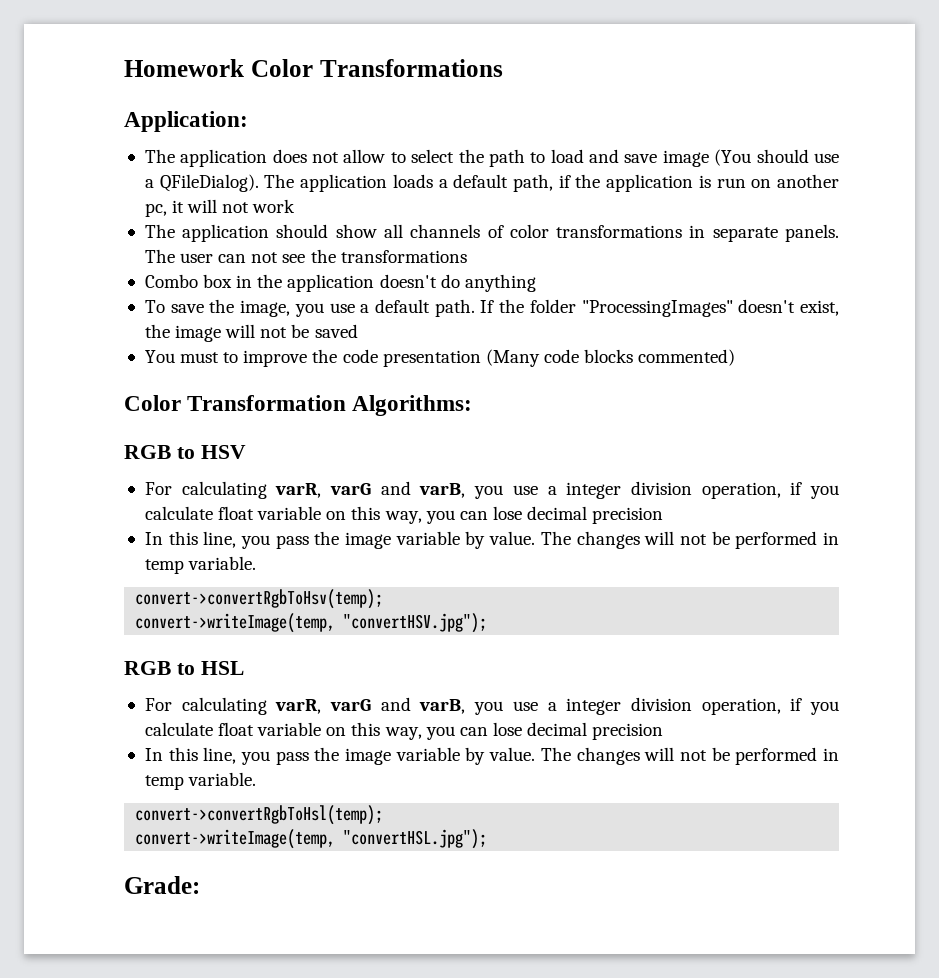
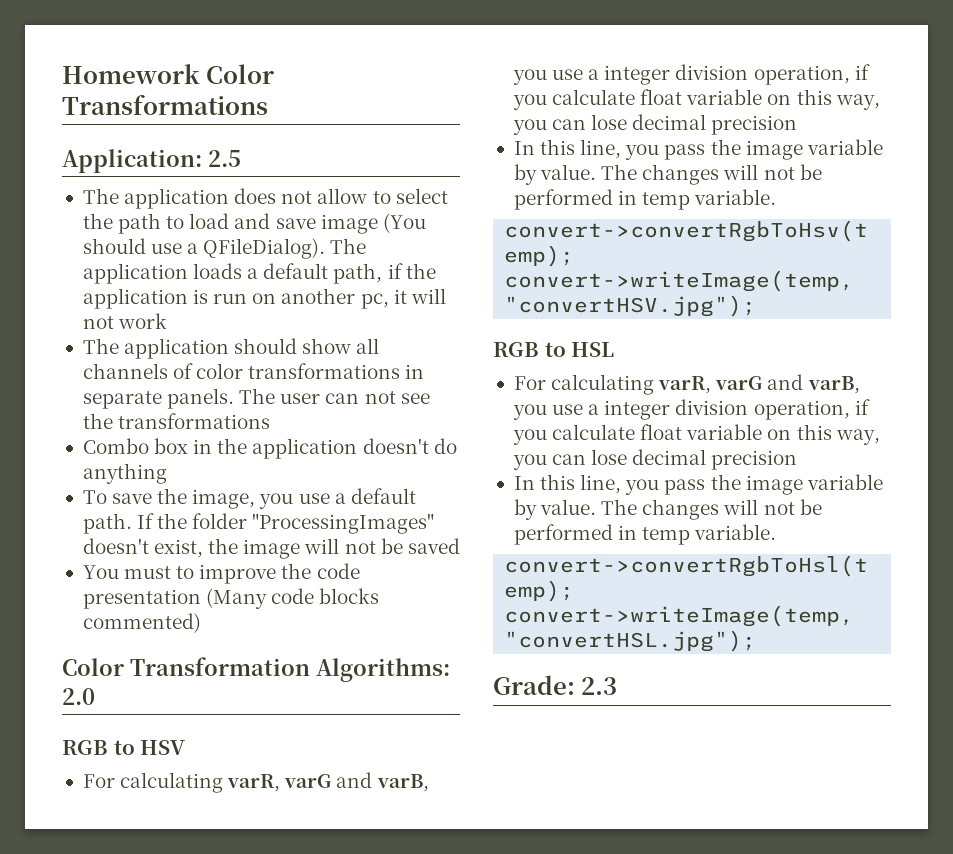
- Application:
+ Application: 2.5
- Color Transformation Algorithms:
+ Color Transformation Algorithms: 2.0
- Grade:
+ Grade: 2.3

